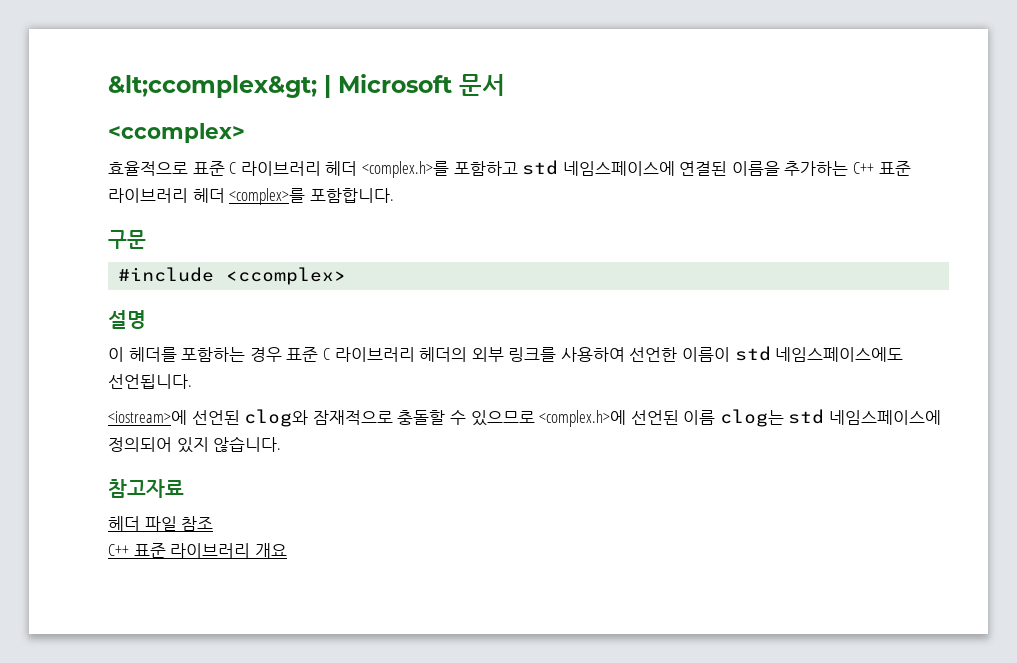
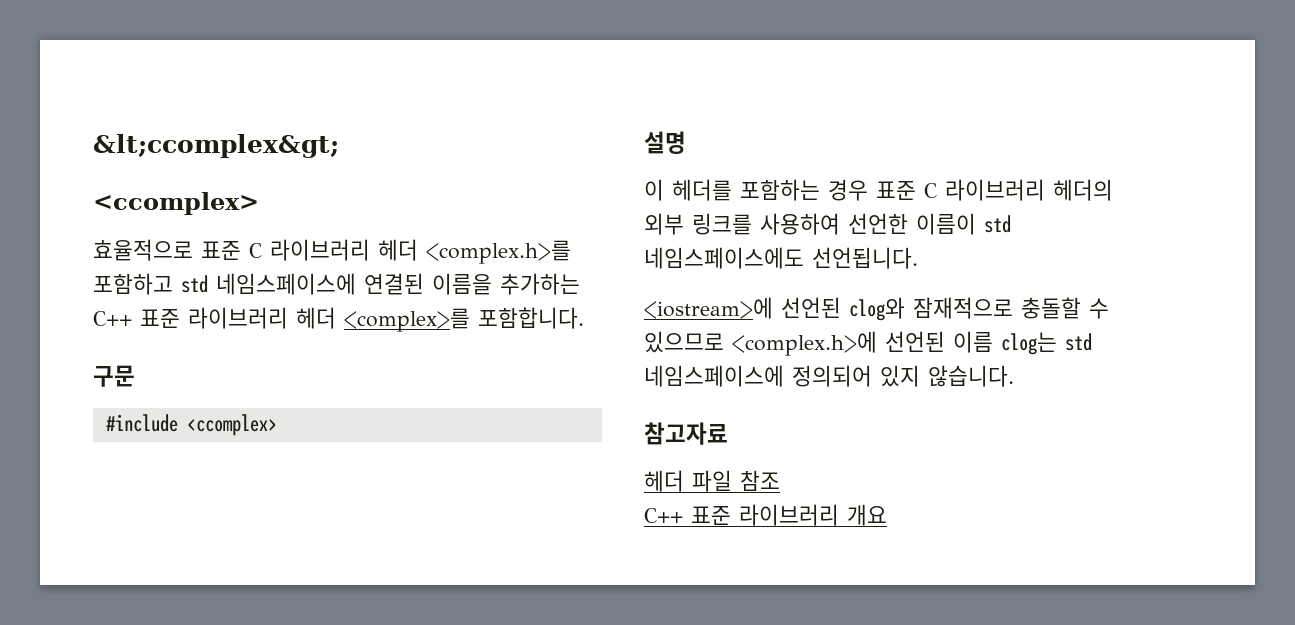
- &lt;ccomplex&gt; | Microsoft 문서
+ &lt;ccomplex&gt;

